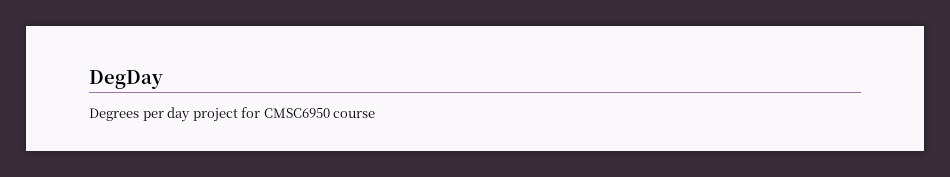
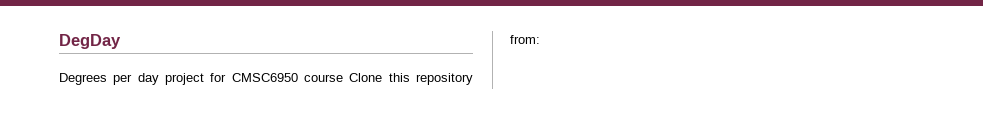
- Degrees per day project for CMSC6950 course
+ Degrees per day project for CMSC6950 course Clone this repository from:

